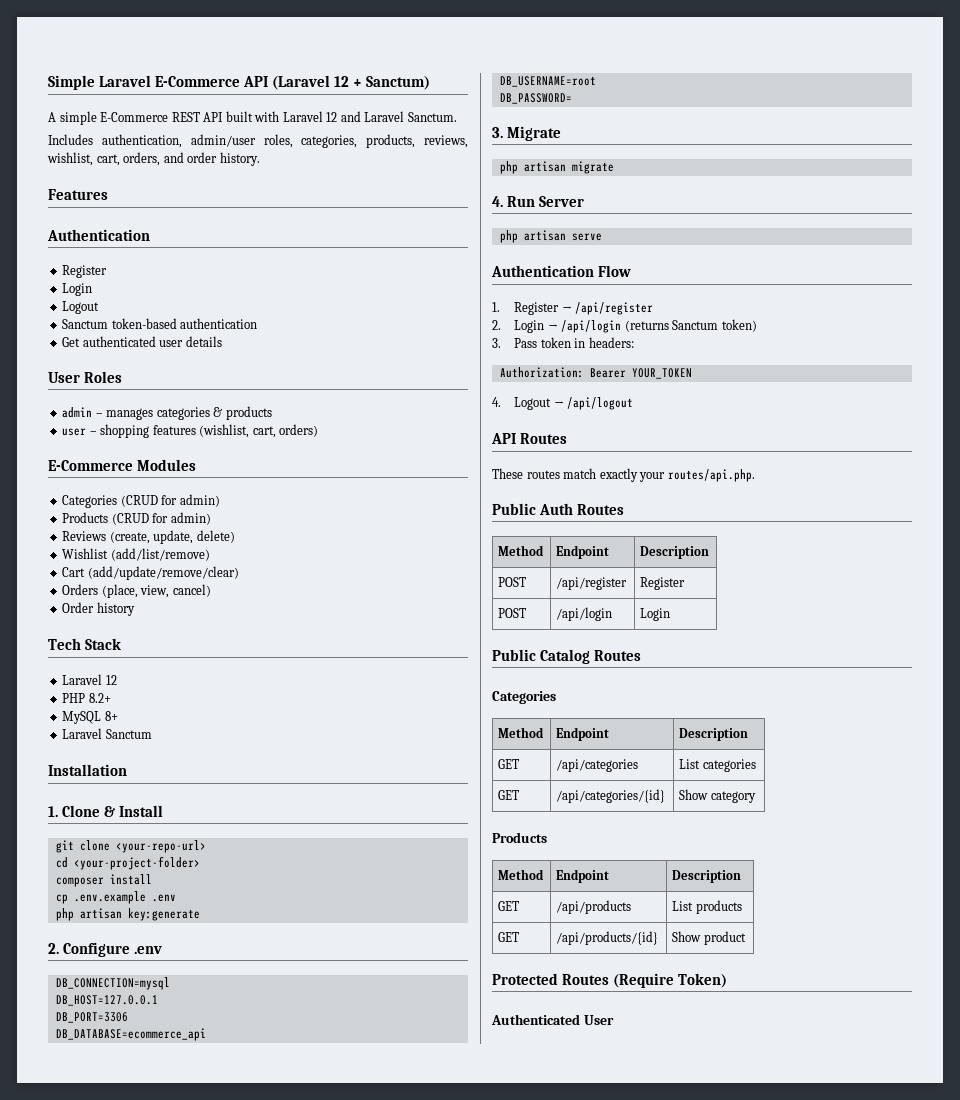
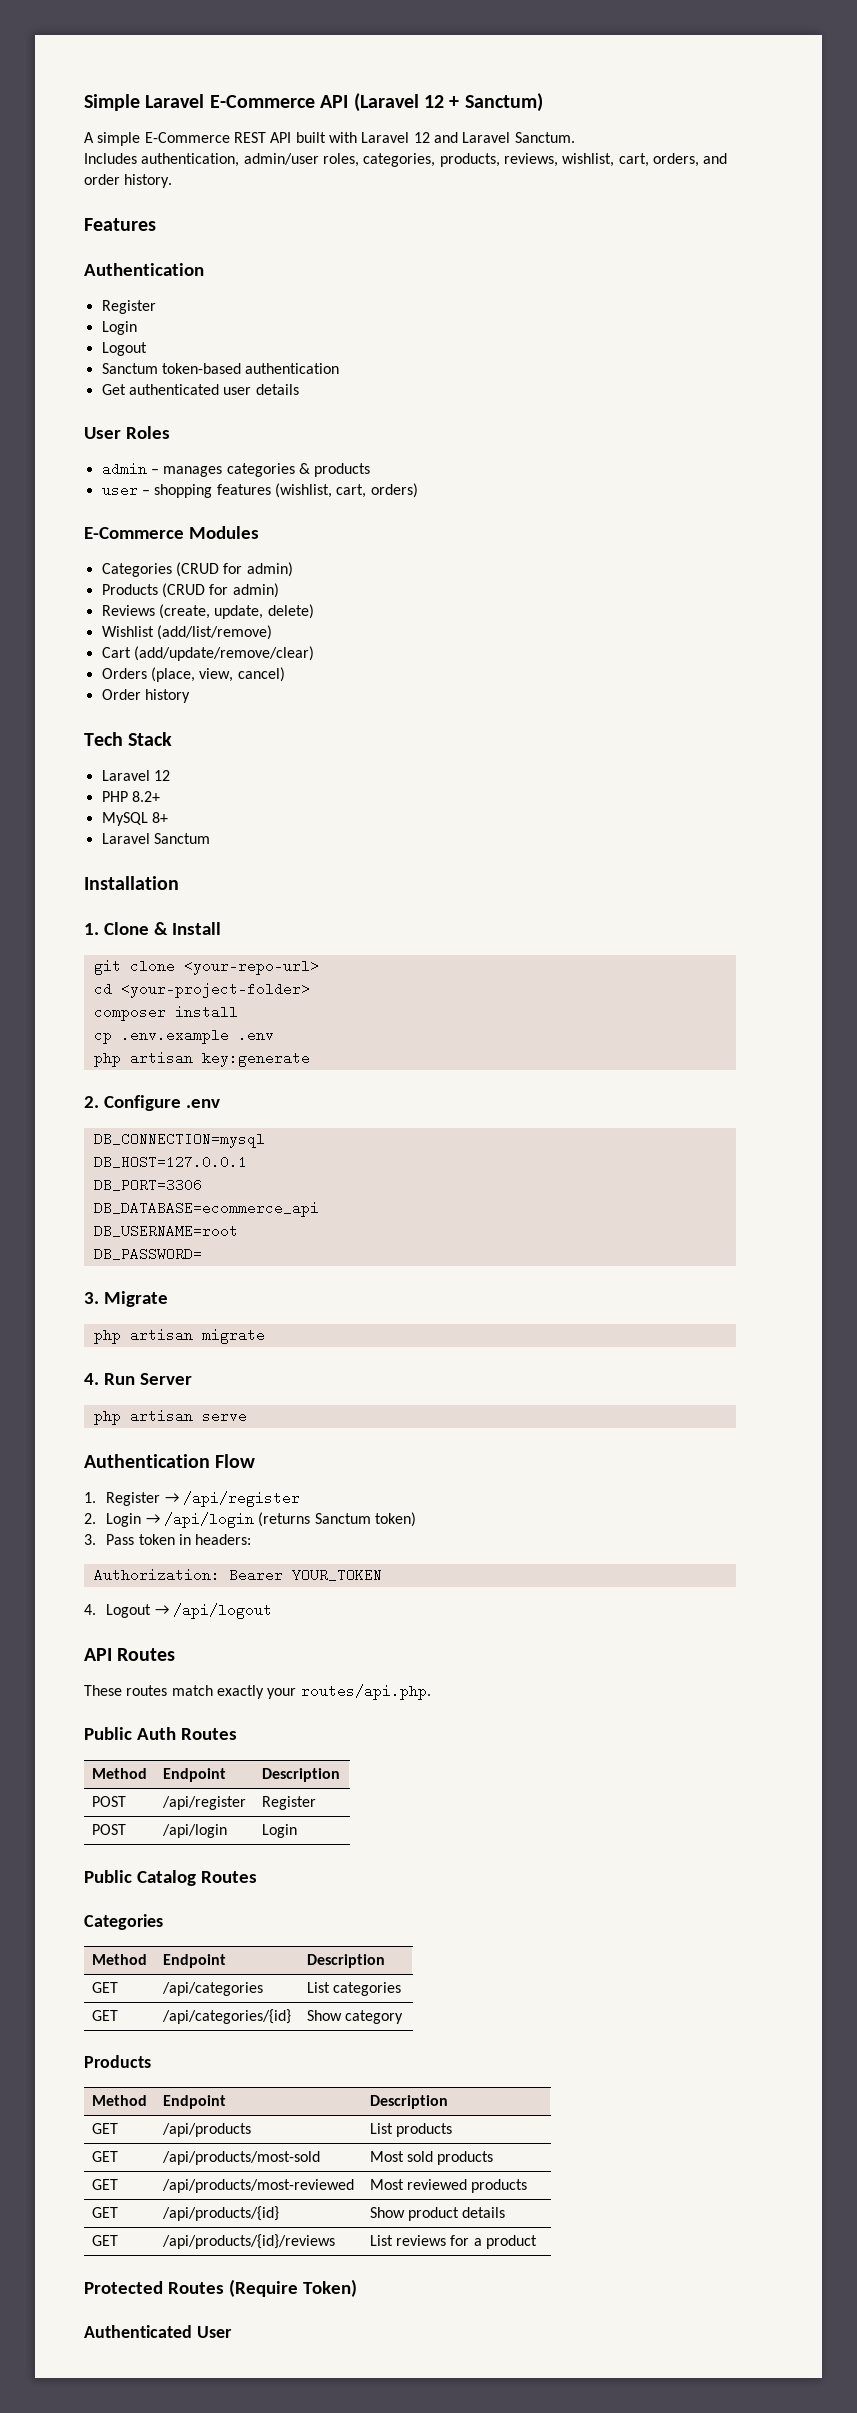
- GET | /api/products/{id} | Show product
+ GET | /api/products/most-sold | Most sold products
+ GET | /api/products/most-reviewed | Most reviewed products
+ GET | /api/products/{id} | Show product details
+ GET | /api/products/{id}/reviews | List reviews for a product

